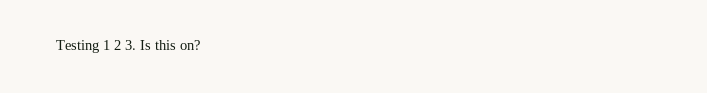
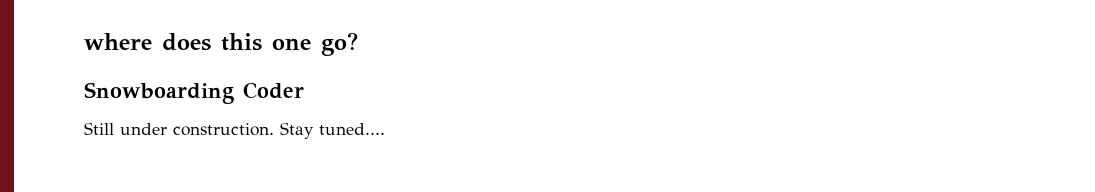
- Testing 1 2 3. Is this on?
+ where does this one go?
+ Snowboarding Coder
+ Still under construction. Stay tuned....

